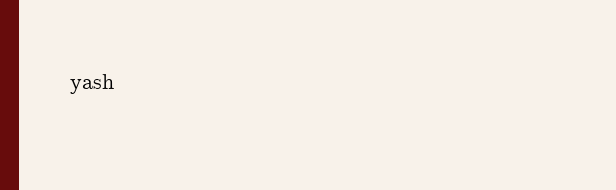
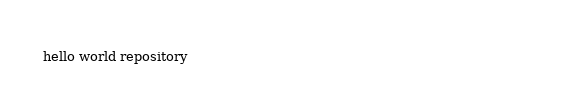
- yash
+ hello world repository

